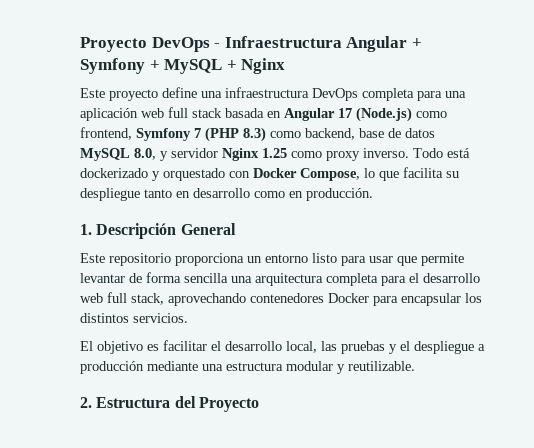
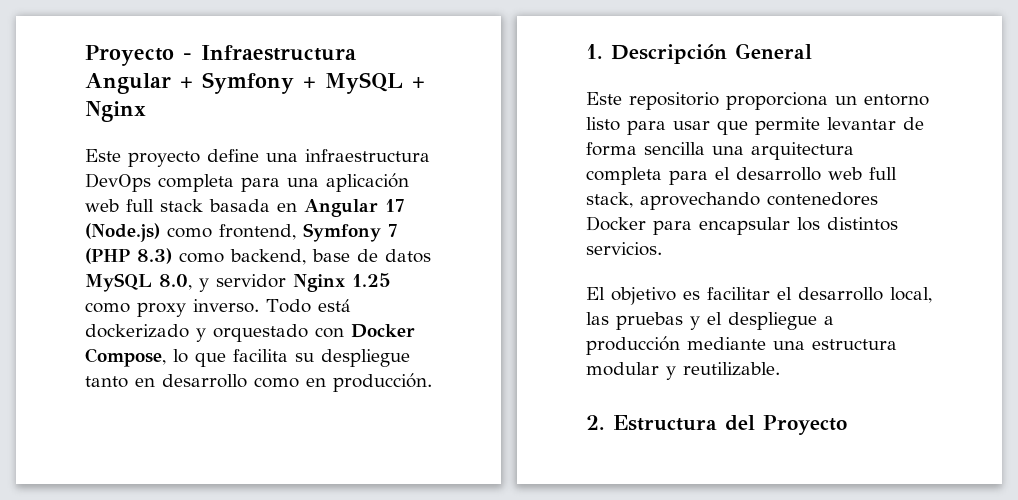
- Proyecto DevOps - Infraestructura Angular + Symfony + MySQL + Nginx
+ Proyecto - Infraestructura Angular + Symfony + MySQL + Nginx

